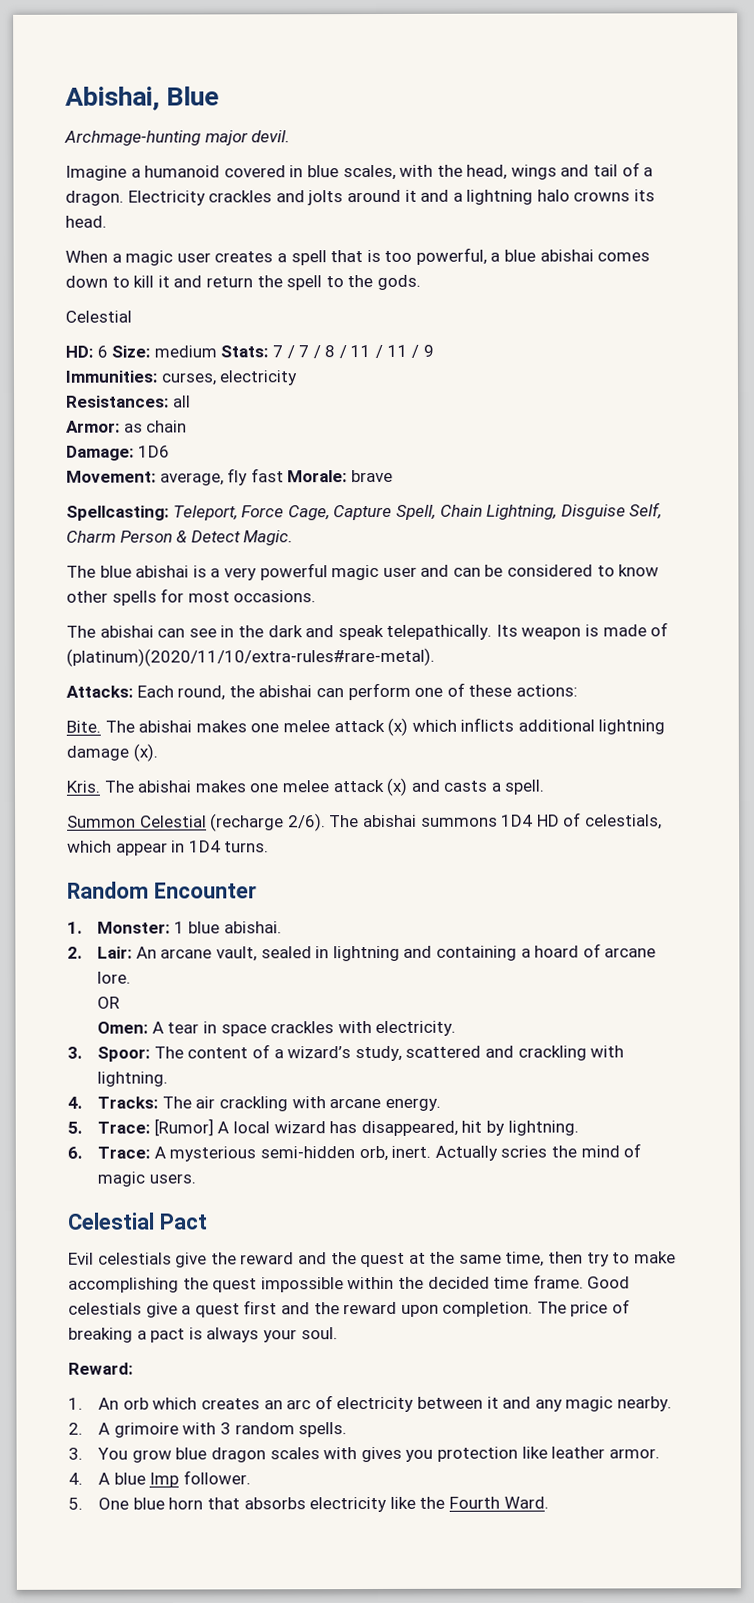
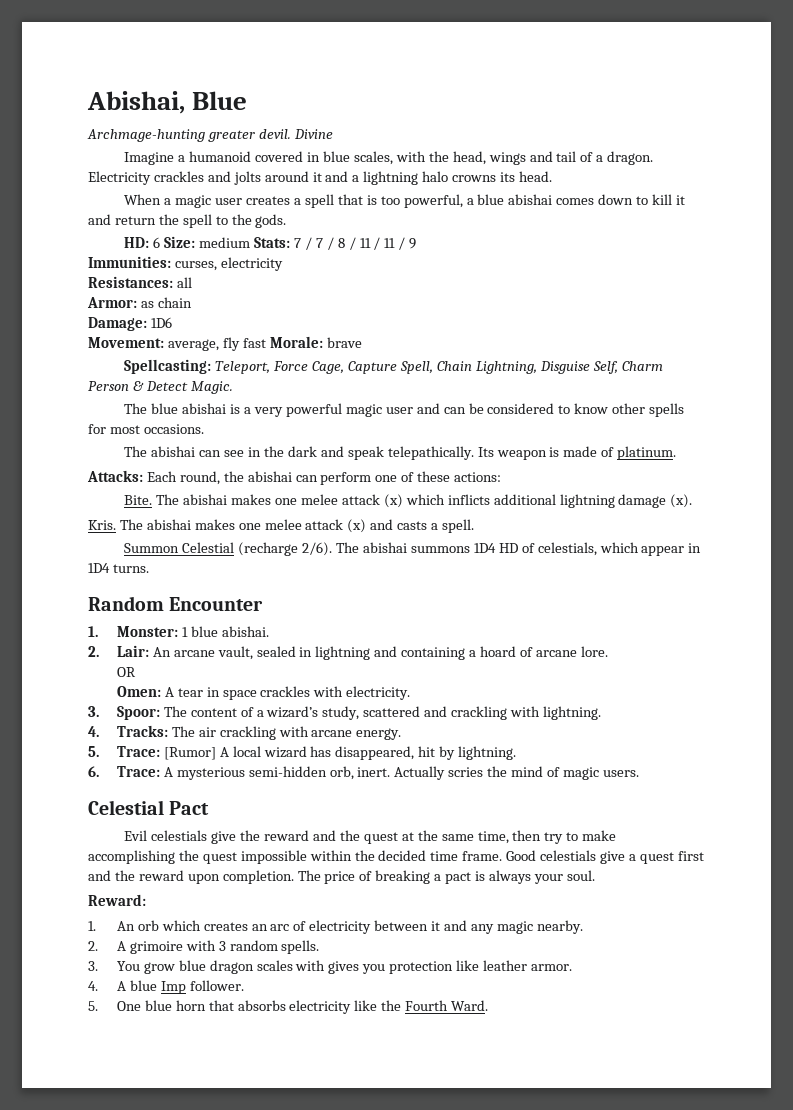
- Archmage-hunting major devil.
+ Archmage-hunting greater devil. Divine
  When a magic user creates a spell that is too powerful, a blue abishai comes down to kill it and return the spell to the gods.
- Celestial
- Its weapon is made of (platinum)(2020/11/10/extra-rules#rare-metal).
+ Its weapon is made of platinum.

